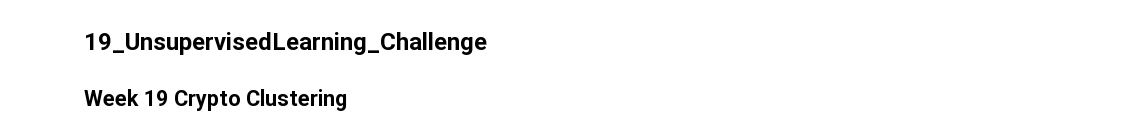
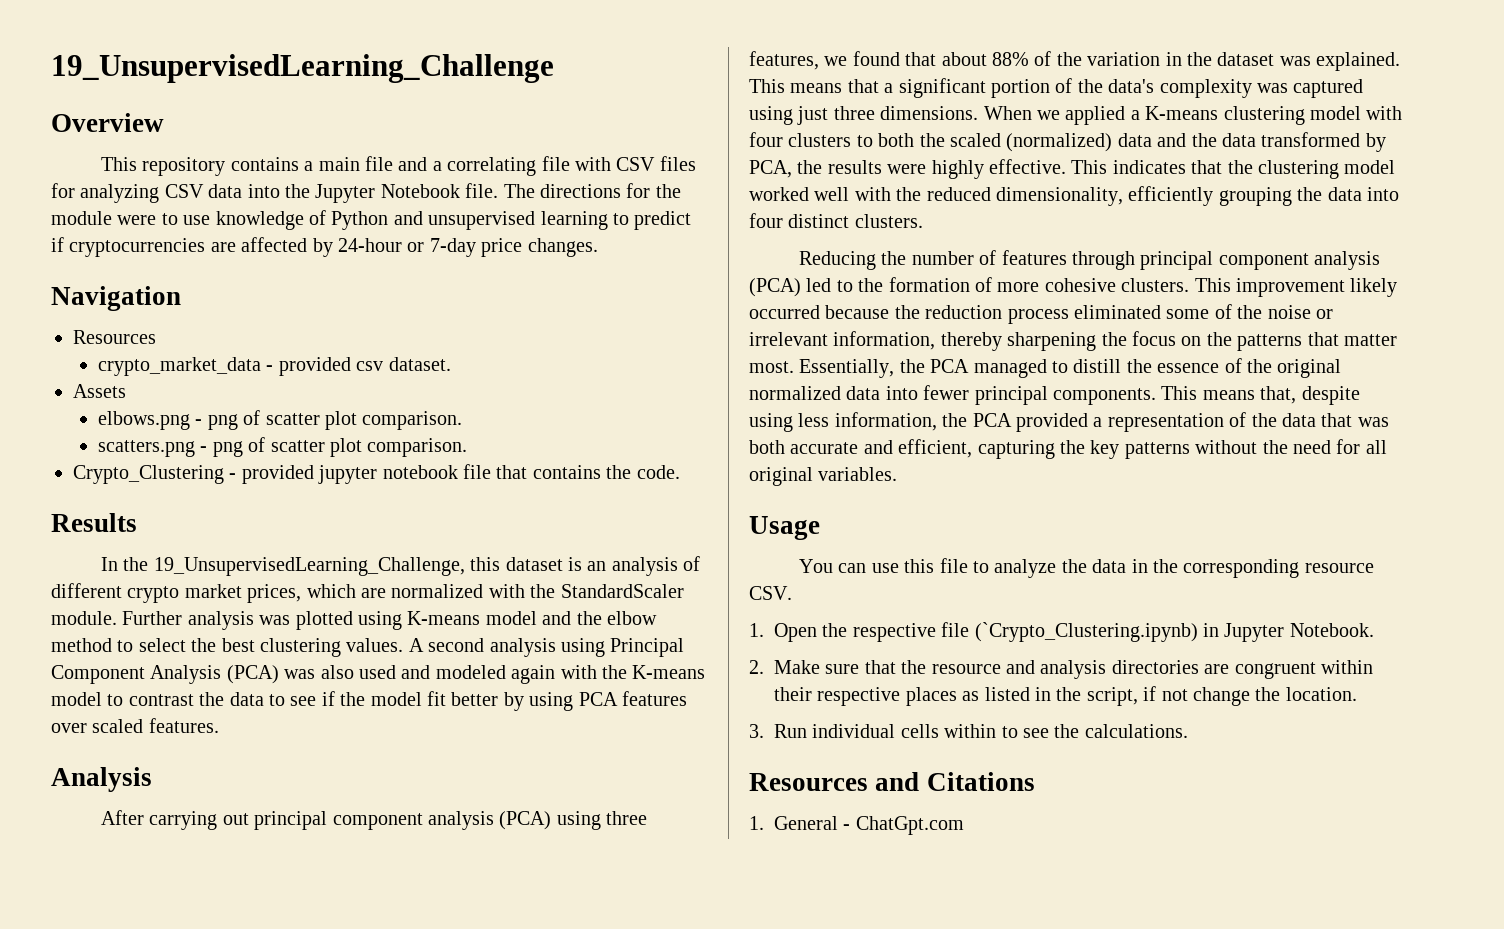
- Week 19 Crypto Clustering
+ Overview
+ This repository contains a main file and a correlating file with CSV files for analyzing CSV data into the Jupyter Notebook file. The directions for the module were to use knowledge of Python and unsupervised learning to predict if cryptocurrencies are affected by 24-hour or 7-day price changes.
+ Navigation
+ Resources
+ crypto_market_data - provided csv dataset.
+ Assets
+ elbows.png - png of scatter plot comparison.
+ scatters.png - png of scatter plot comparison.
+ Crypto_Clustering - provided jupyter notebook file that contains the code.
+ Results
+ In the 19_UnsupervisedLearning_Challenge, this dataset is an analysis of different crypto market prices, which are normalized with the StandardScaler module. Further analysis was plotted using K-means model and the elbow method to select the best clustering values. A second analysis using Principal Component Analysis (PCA) was also used and modeled again with the K-means model to contrast the data to see if the model fit better by using PCA features over scaled features.
+ Analysis
+ After carrying out principal component analysis (PCA) using three features, we found that about 88% of the variation in the dataset was explained. This means that a significant portion of the data's complexity was captured using just three dimensions. When we applied a K-means clustering model with four clusters to both the scaled (normalized) data and the data transformed by PCA, the results were highly effective. This indicates that the clustering model worked well with the reduced dimensionality, efficiently grouping the data into four distinct clusters.
+ Reducing the number of features through principal component analysis (PCA) led to the formation of more cohesive clusters. This improvement likely occurred because the reduction process eliminated some of the noise or irrelevant information, thereby sharpening the focus on the patterns that matter most. Essentially, the PCA managed to distill the essence of the original normalized data into fewer principal components. This means that, despite using less information, the PCA provided a representation of the data that was both accurate and efficient, capturing the key patterns without the need for all original variables.
+ Usage
+ You can use this file to analyze the data in the corresponding resource CSV.
+ 1. Open the respective file (`Crypto_Clustering.ipynb) in Jupyter Notebook.
+ 2. Make sure that the resource and analysis directories are congruent within their respective places as listed in the script, if not change the location.
+ 3. Run individual cells within to see the calculations.
+ Resources and Citations
+ 1. General - ChatGpt.com

